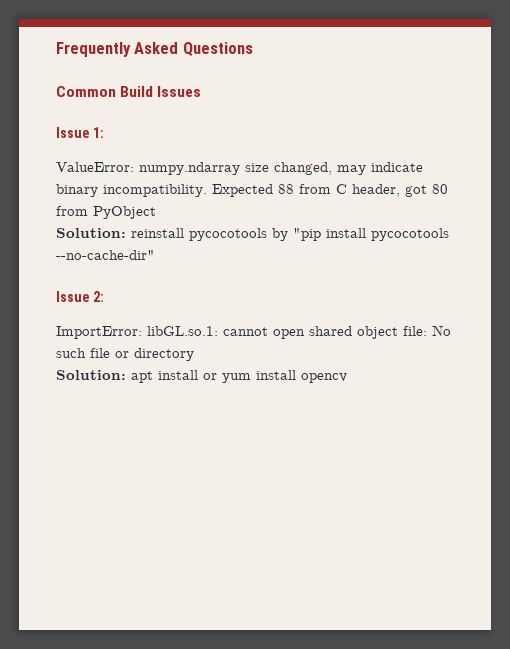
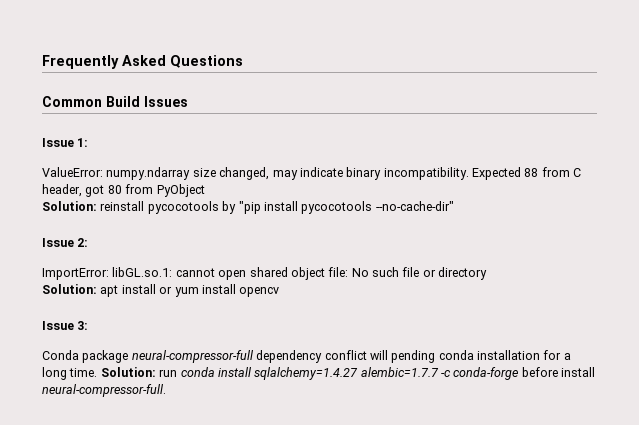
+ Issue 3:
+ Conda package neural-compressor-full dependency conflict will pending conda installation for a long time. Solution: run conda install sqlalchemy=1.4.27 alembic=1.7.7 -c conda-forge before install neural-compressor-full.

